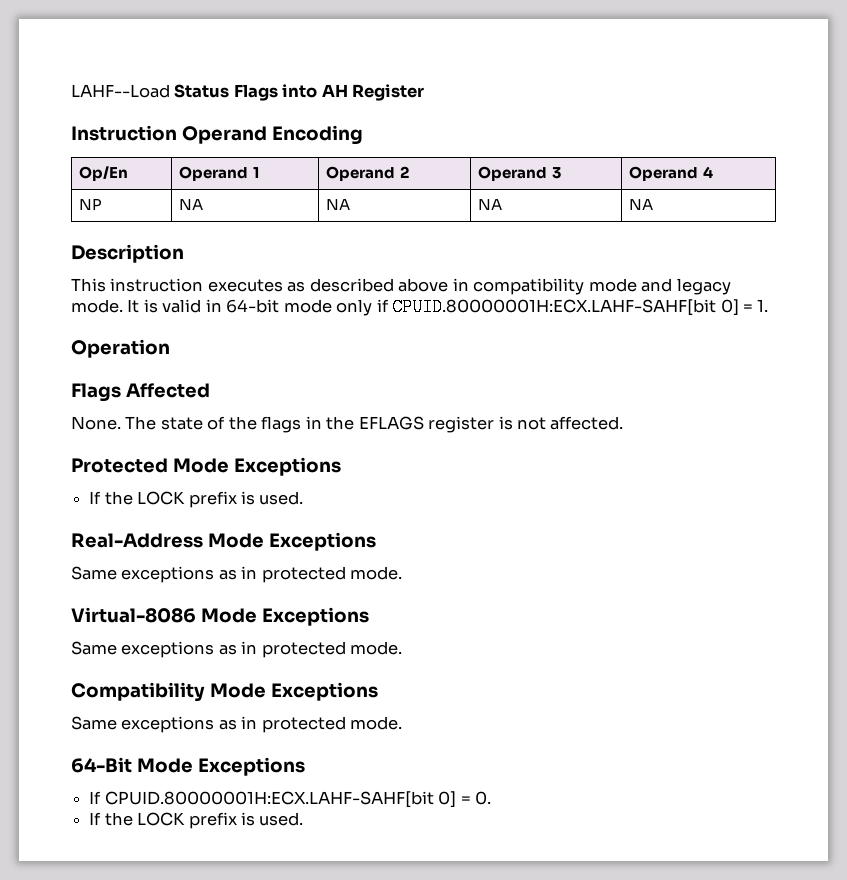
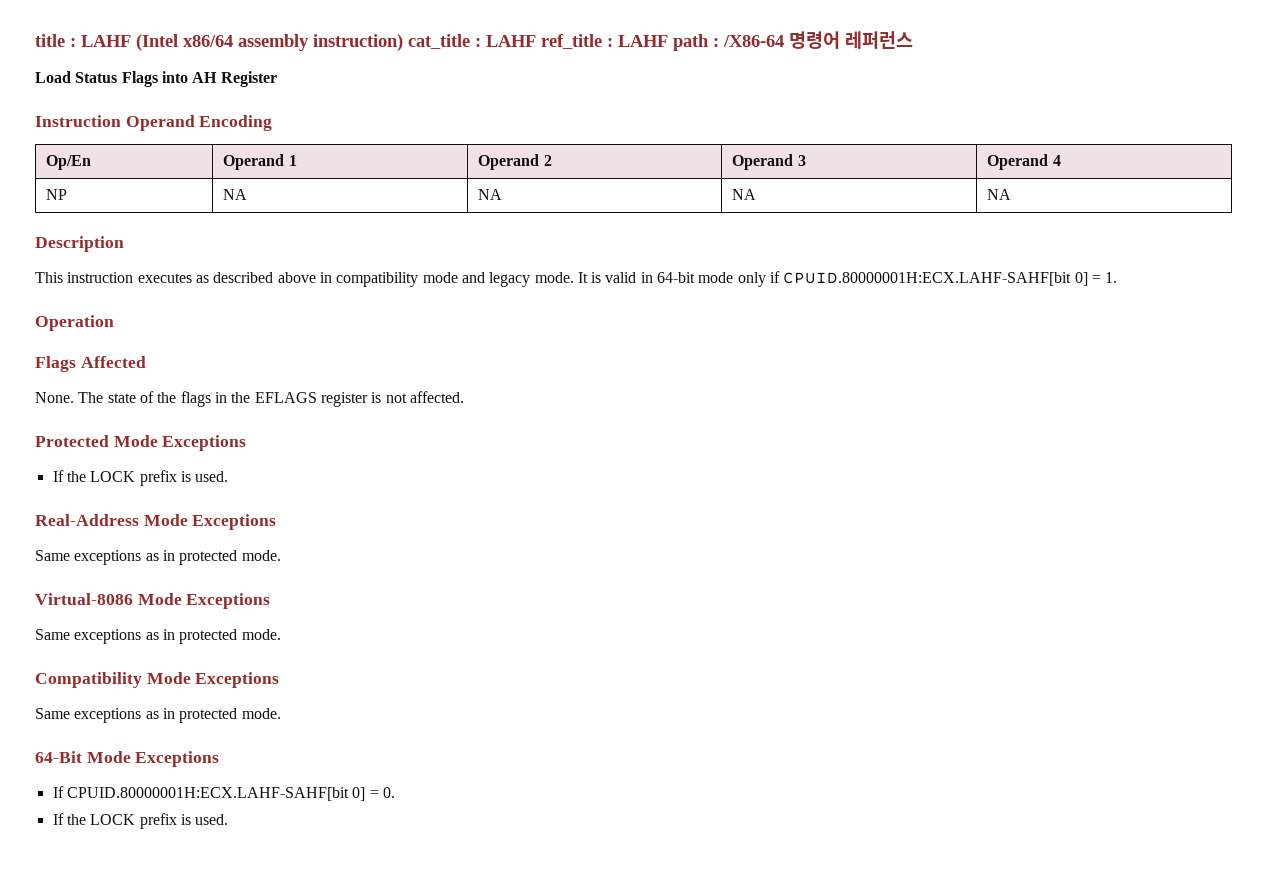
- LAHF--Load Status Flags into AH Register
+ title : LAHF (Intel x86/64 assembly instruction) cat_title : LAHF ref_title : LAHF path : /X86-64 명령어 레퍼런스
+ Load Status Flags into AH Register

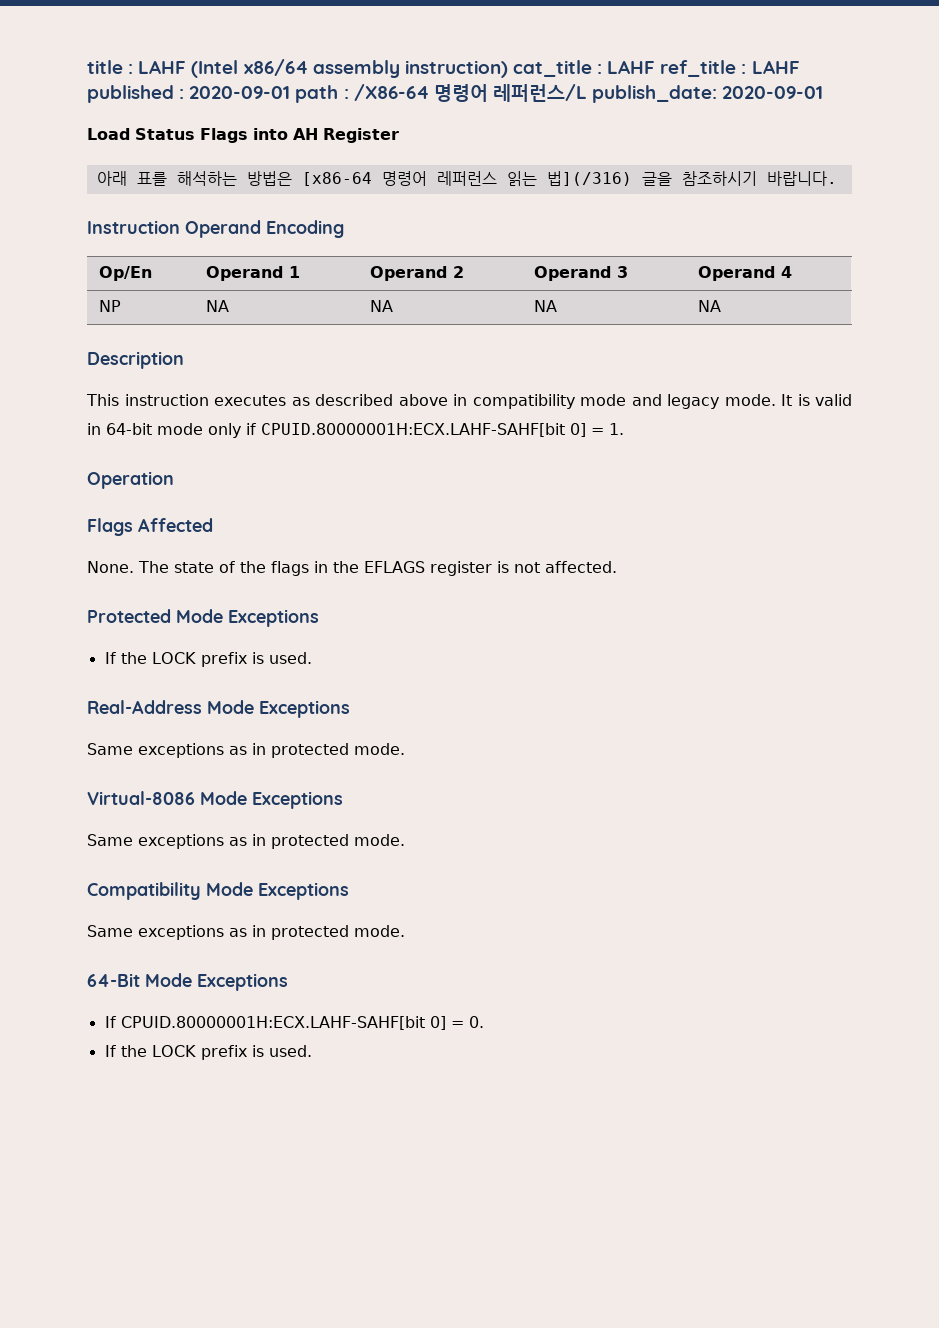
- title : LAHF (Intel x86/64 assembly instruction) cat_title : LAHF ref_title : LAHF path : /X86-64 명령어 레퍼런스
+ title : LAHF (Intel x86/64 assembly instruction) cat_title : LAHF ref_title : LAHF published : 2020-09-01 path : /X86-64 명령어 레퍼런스/L publish_date: 2020-09-01
+ 아래 표를 해석하는 방법은 [x86-64 명령어 레퍼런스 읽는 법](/316) 글을 참조하시기 바랍니다.

